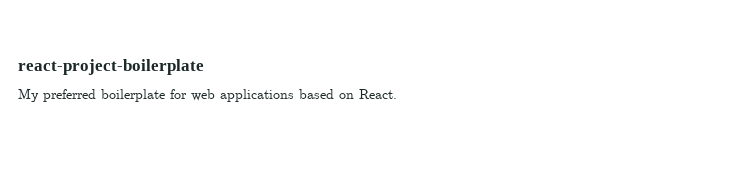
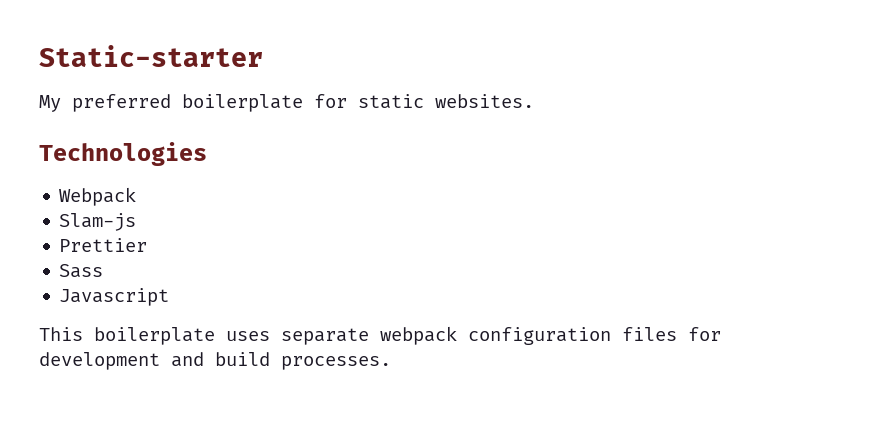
- react-project-boilerplate
+ Static-starter
- My preferred boilerplate for web applications based on React.
+ My preferred boilerplate for static websites.
+ Technologies
+ Webpack
+ Slam-js
+ Prettier
+ Sass
+ Javascript
+ This boilerplate uses separate webpack configuration files for development and build processes.

